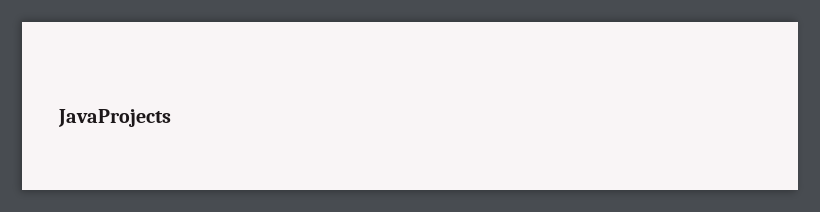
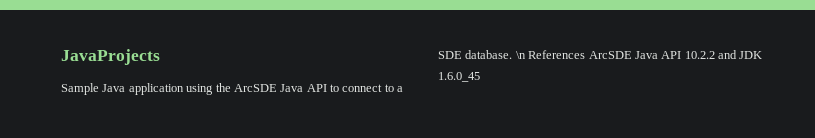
+ Sample Java application using the ArcSDE Java API to connect to a SDE database. \n References ArcSDE Java API 10.2.2 and JDK 1.6.0_45

